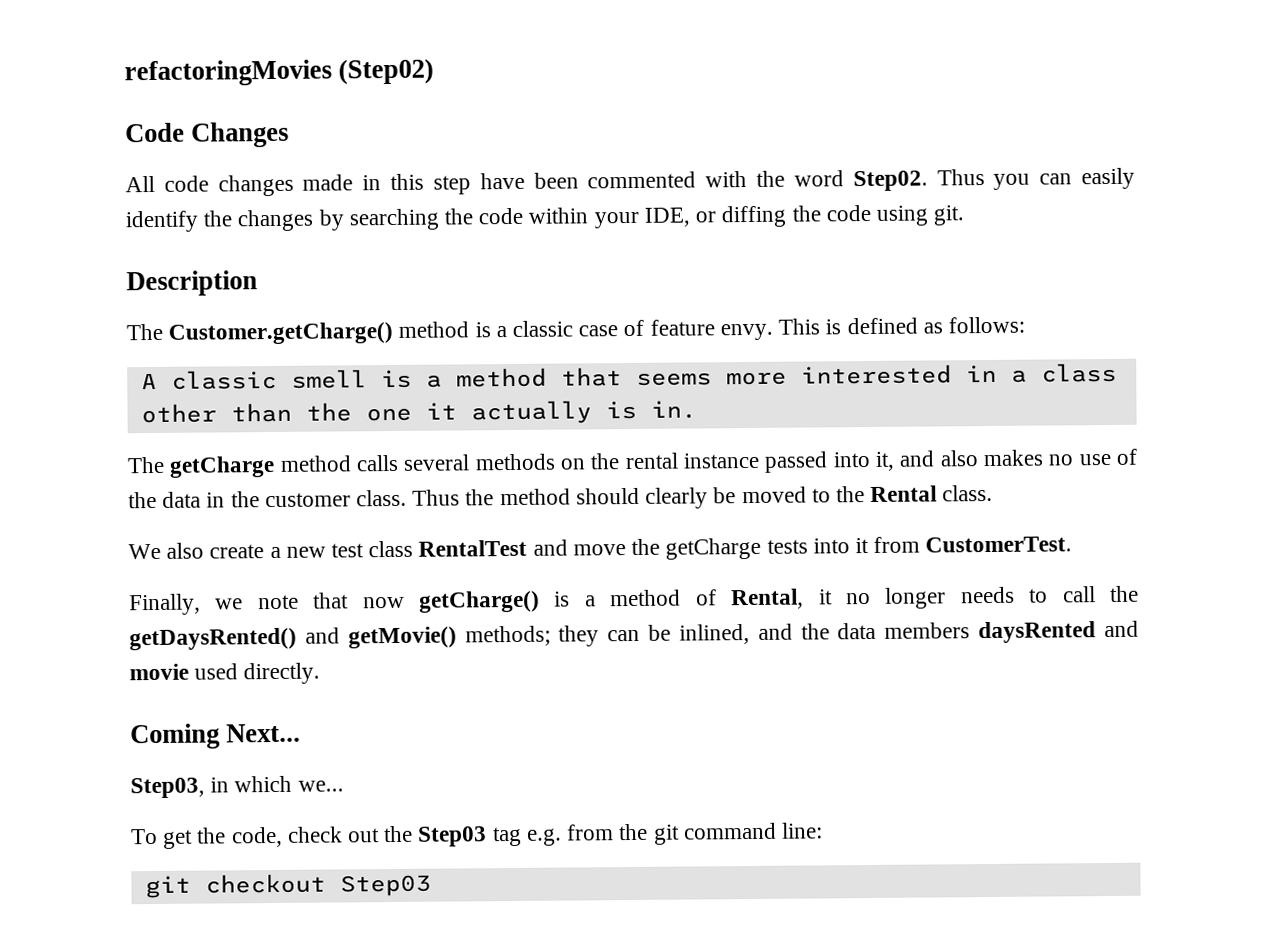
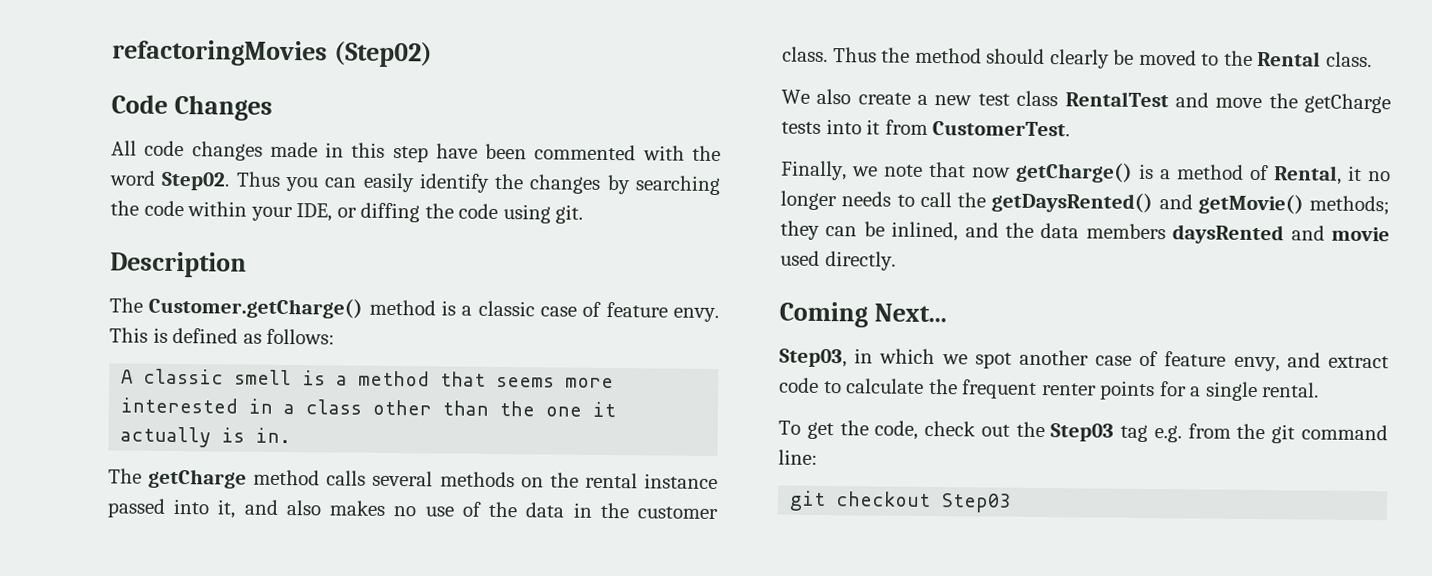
- Step03, in which we...
+ Step03, in which we spot another case of feature envy, and extract code to calculate the frequent renter points for a single rental.

